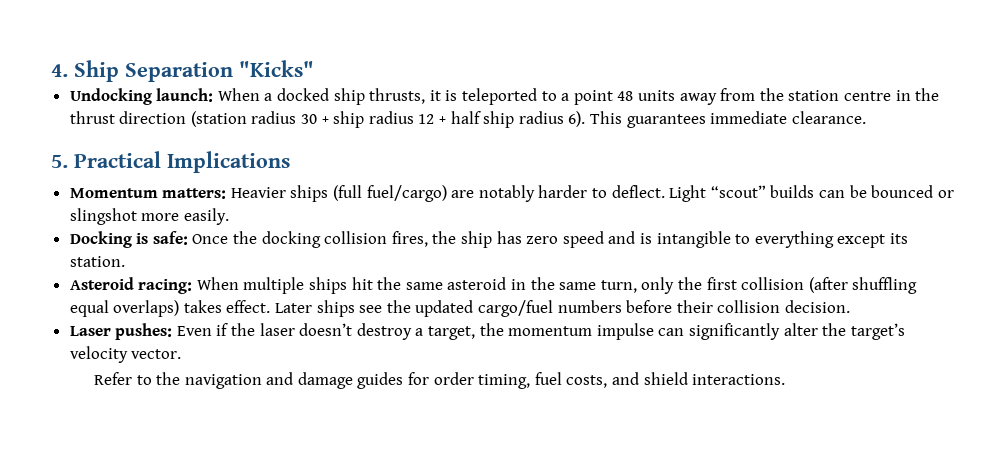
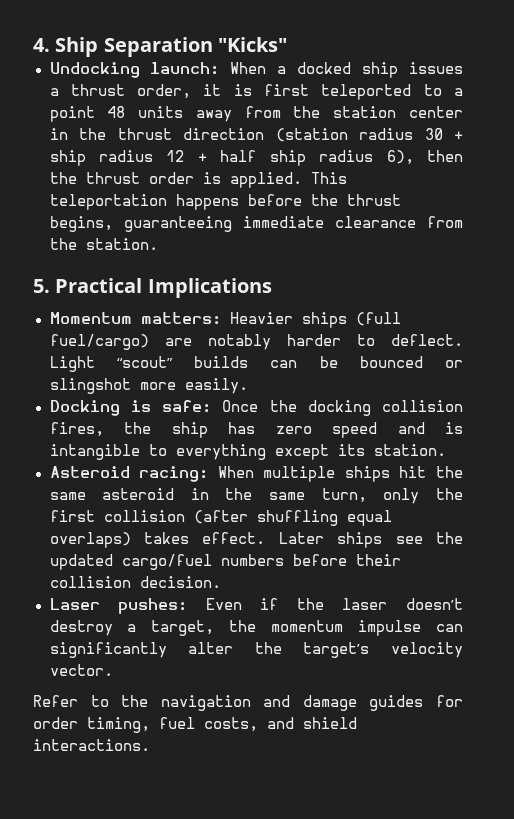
- Undocking launch: When a docked ship thrusts, it is teleported to a point 48 units away from the station centre in the thrust direction (station radius 30 + ship radius 12 + half ship radius 6). This guarantees immediate clearance.
+ Undocking launch: When a docked ship issues a thrust order, it is first teleported to a point 48 units away from the station center in the thrust direction (station radius 30 + ship radius 12 + half ship radius 6), then the thrust order is applied. This teleportation happens before the thrust begins, guaranteeing immediate clearance from the station.

